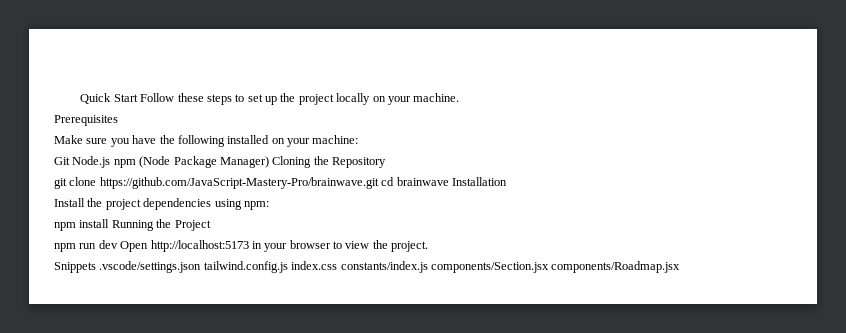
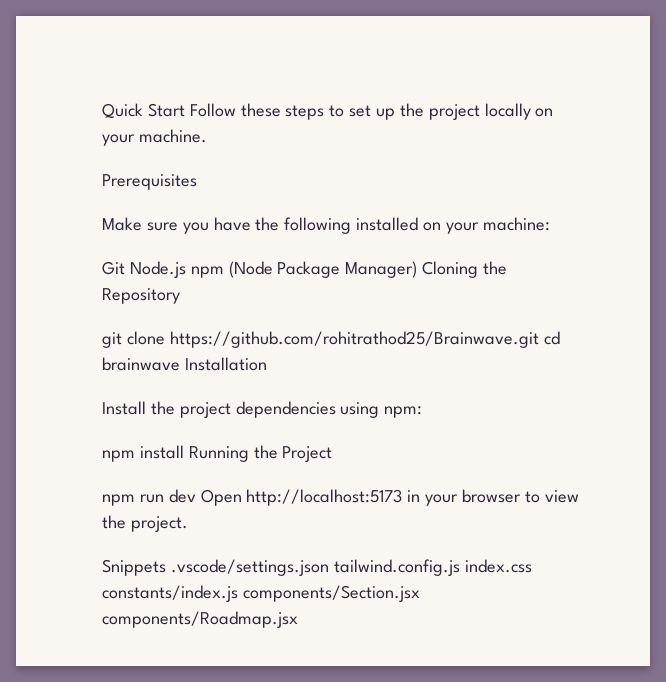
- git clone https://github.com/JavaScript-Mastery-Pro/brainwave.git cd brainwave Installation
+ git clone https://github.com/rohitrathod25/Brainwave.git cd brainwave Installation

